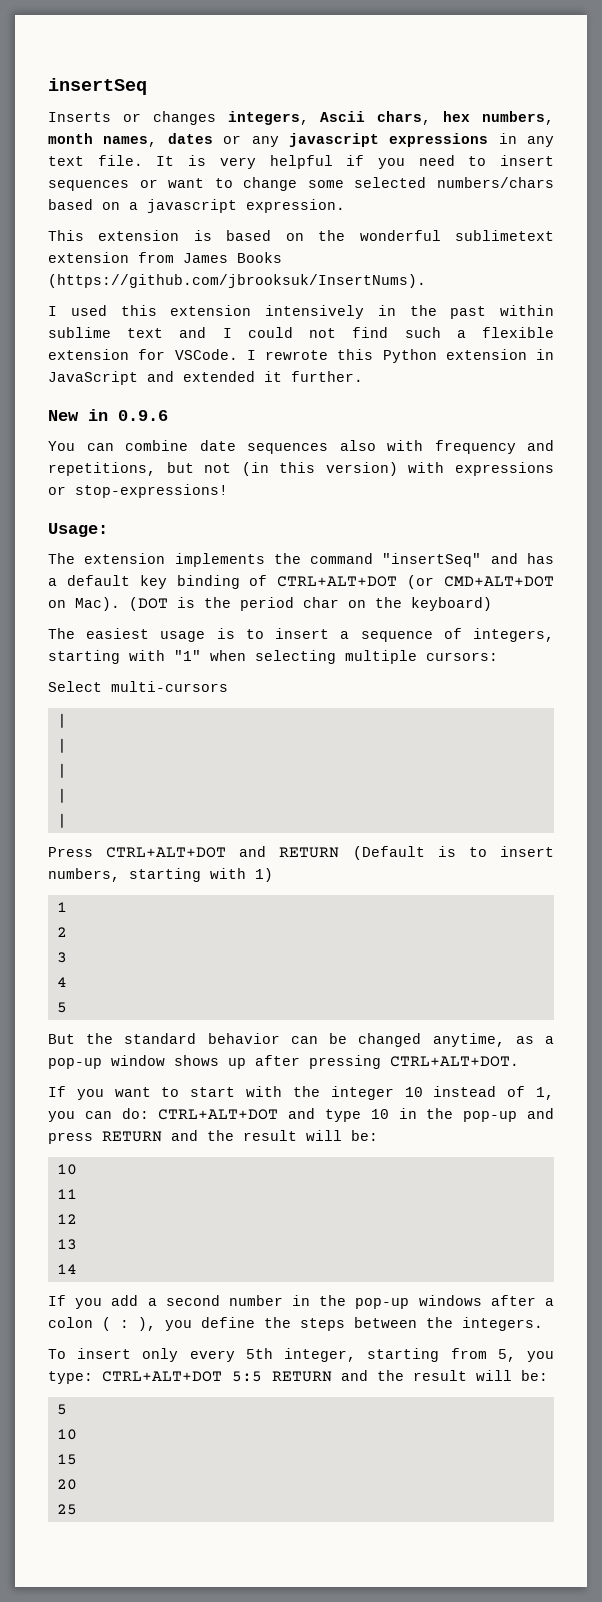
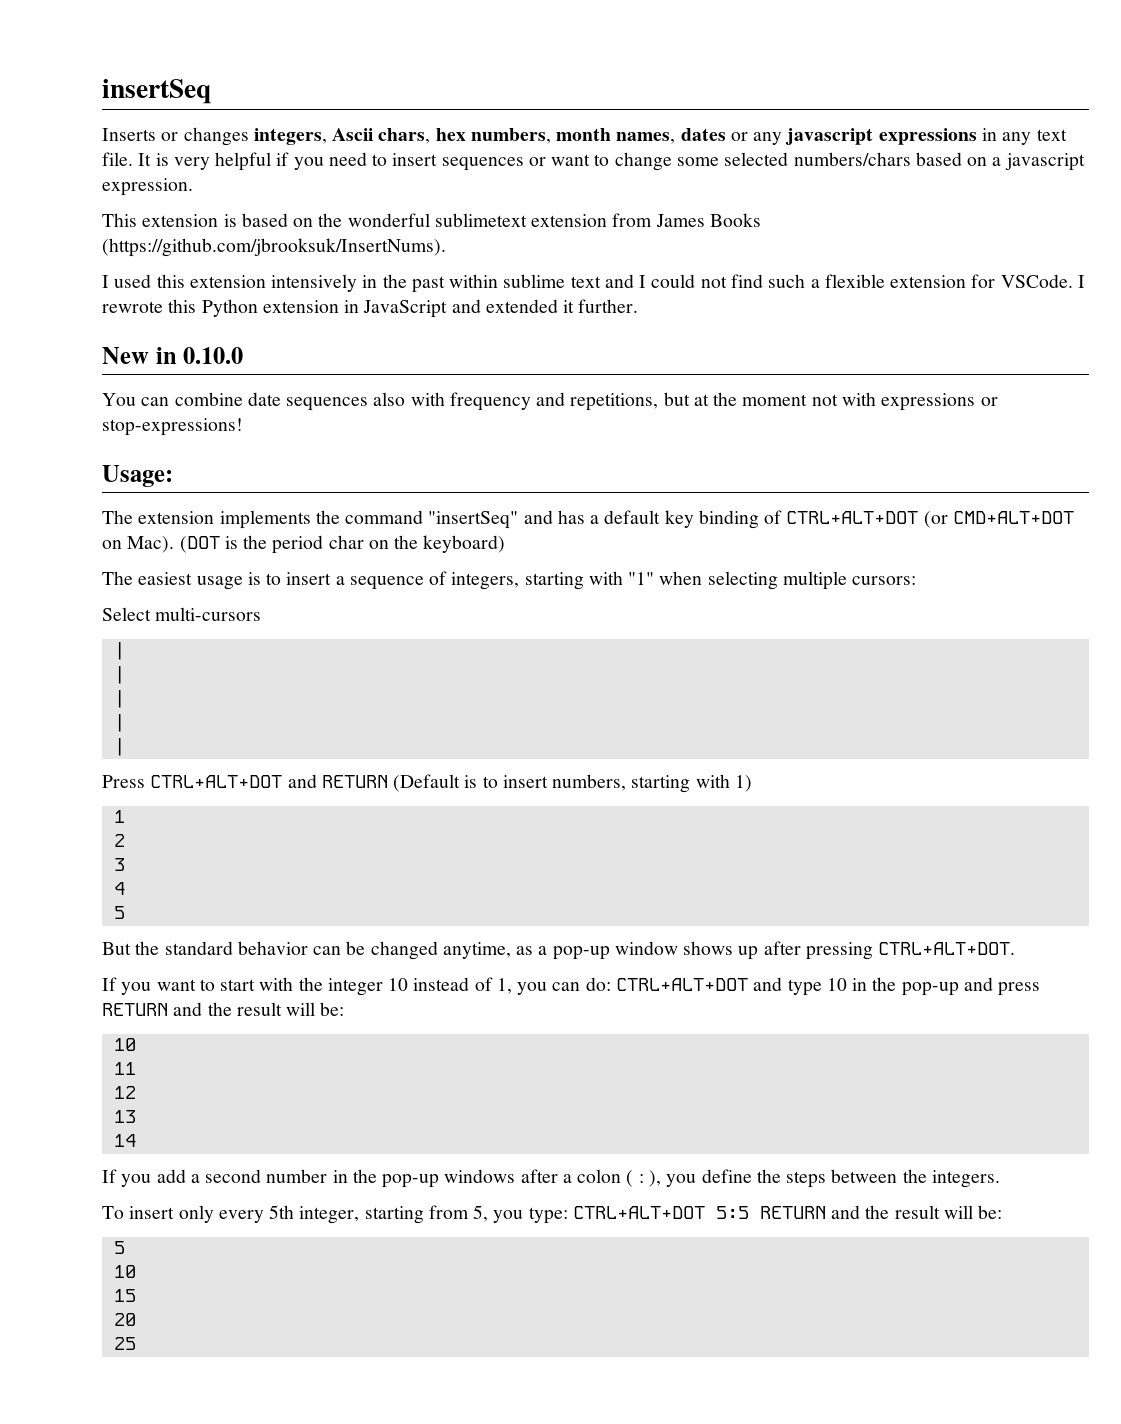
- New in 0.9.6
+ New in 0.10.0
- You can combine date sequences also with frequency and repetitions, but not (in this version) with expressions or stop-expressions!
+ You can combine date sequences also with frequency and repetitions, but at the moment not with expressions or stop-expressions!

